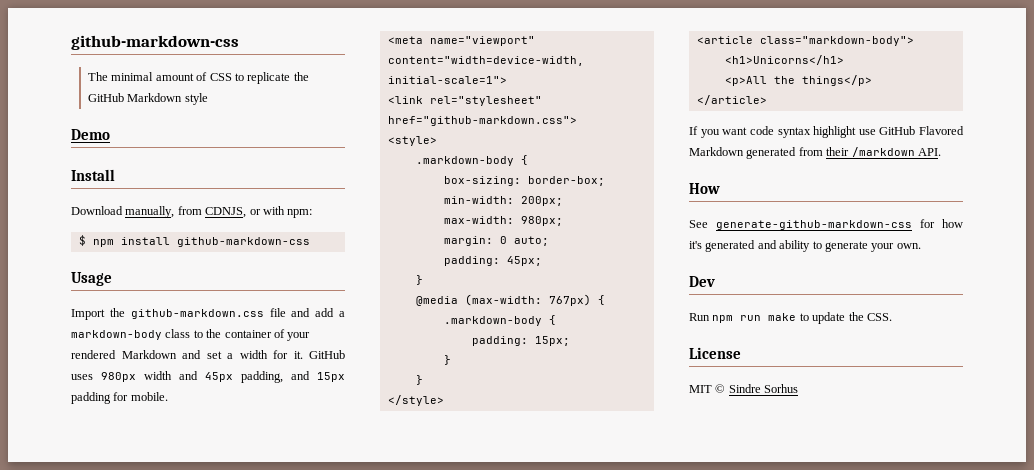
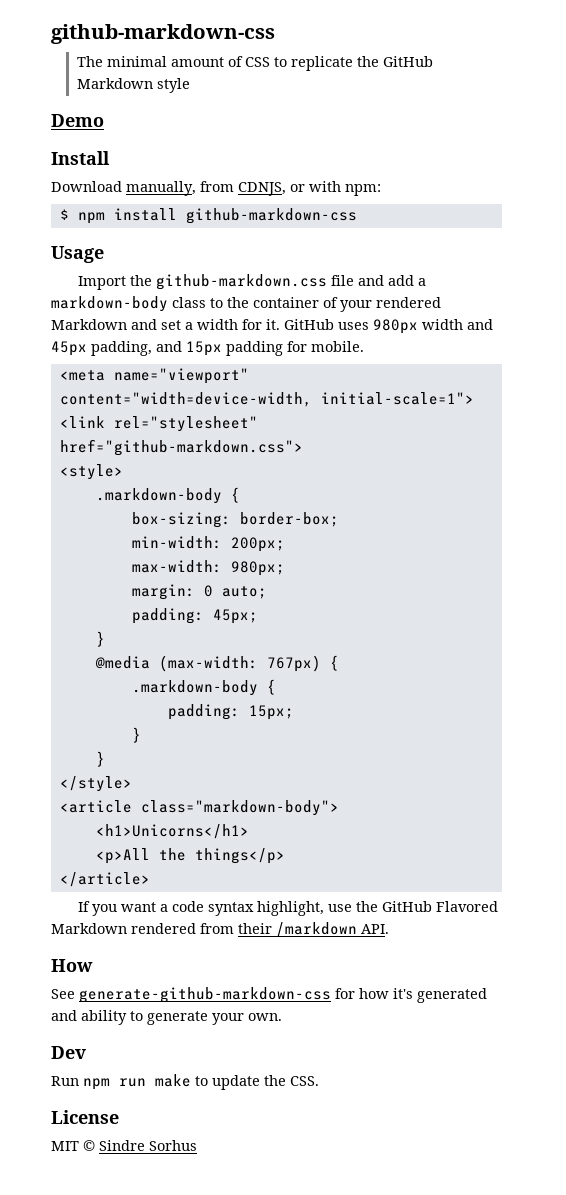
- If you want code syntax highlight use GitHub Flavored Markdown generated from their /markdown API.
+ If you want a code syntax highlight, use the GitHub Flavored Markdown rendered from their /markdown API.

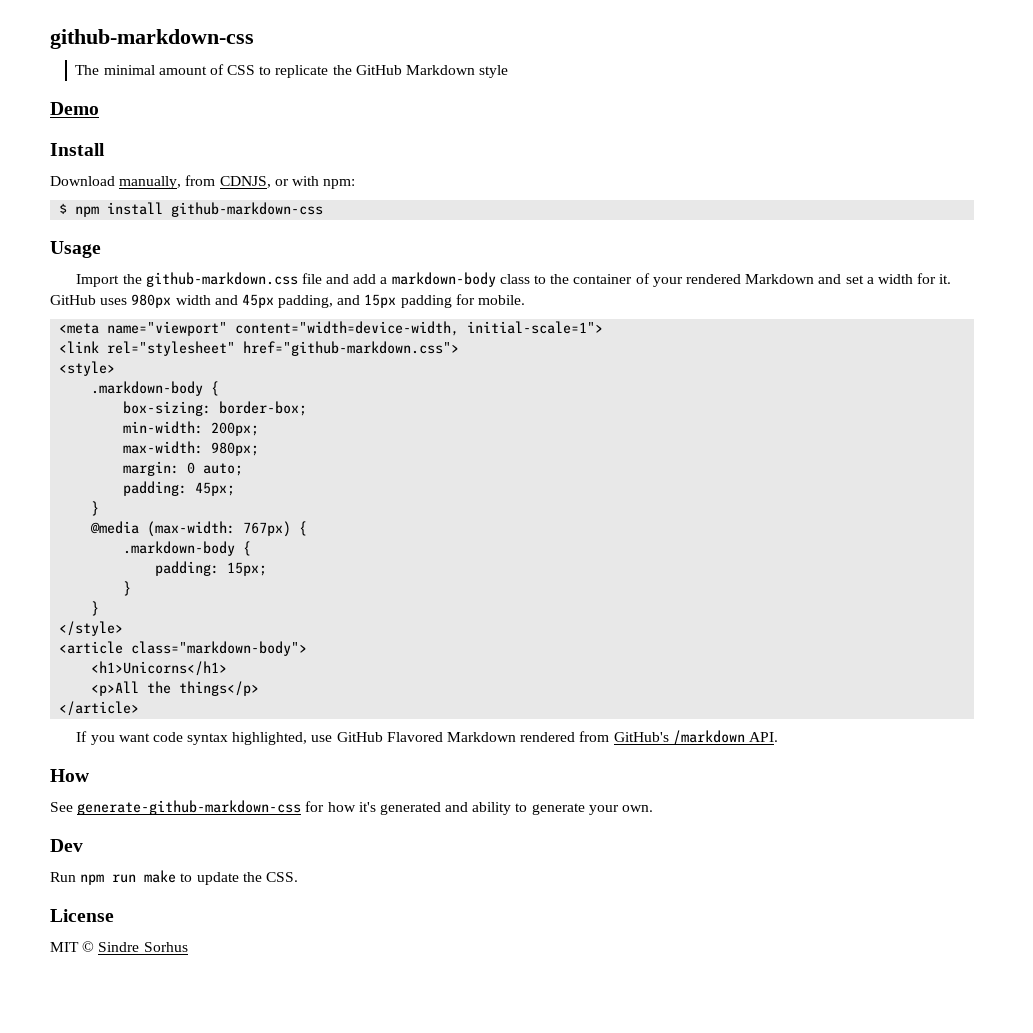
- If you want a code syntax highlight, use the GitHub Flavored Markdown rendered from their /markdown API.
+ If you want code syntax highlighted, use GitHub Flavored Markdown rendered from GitHub's /markdown API.

